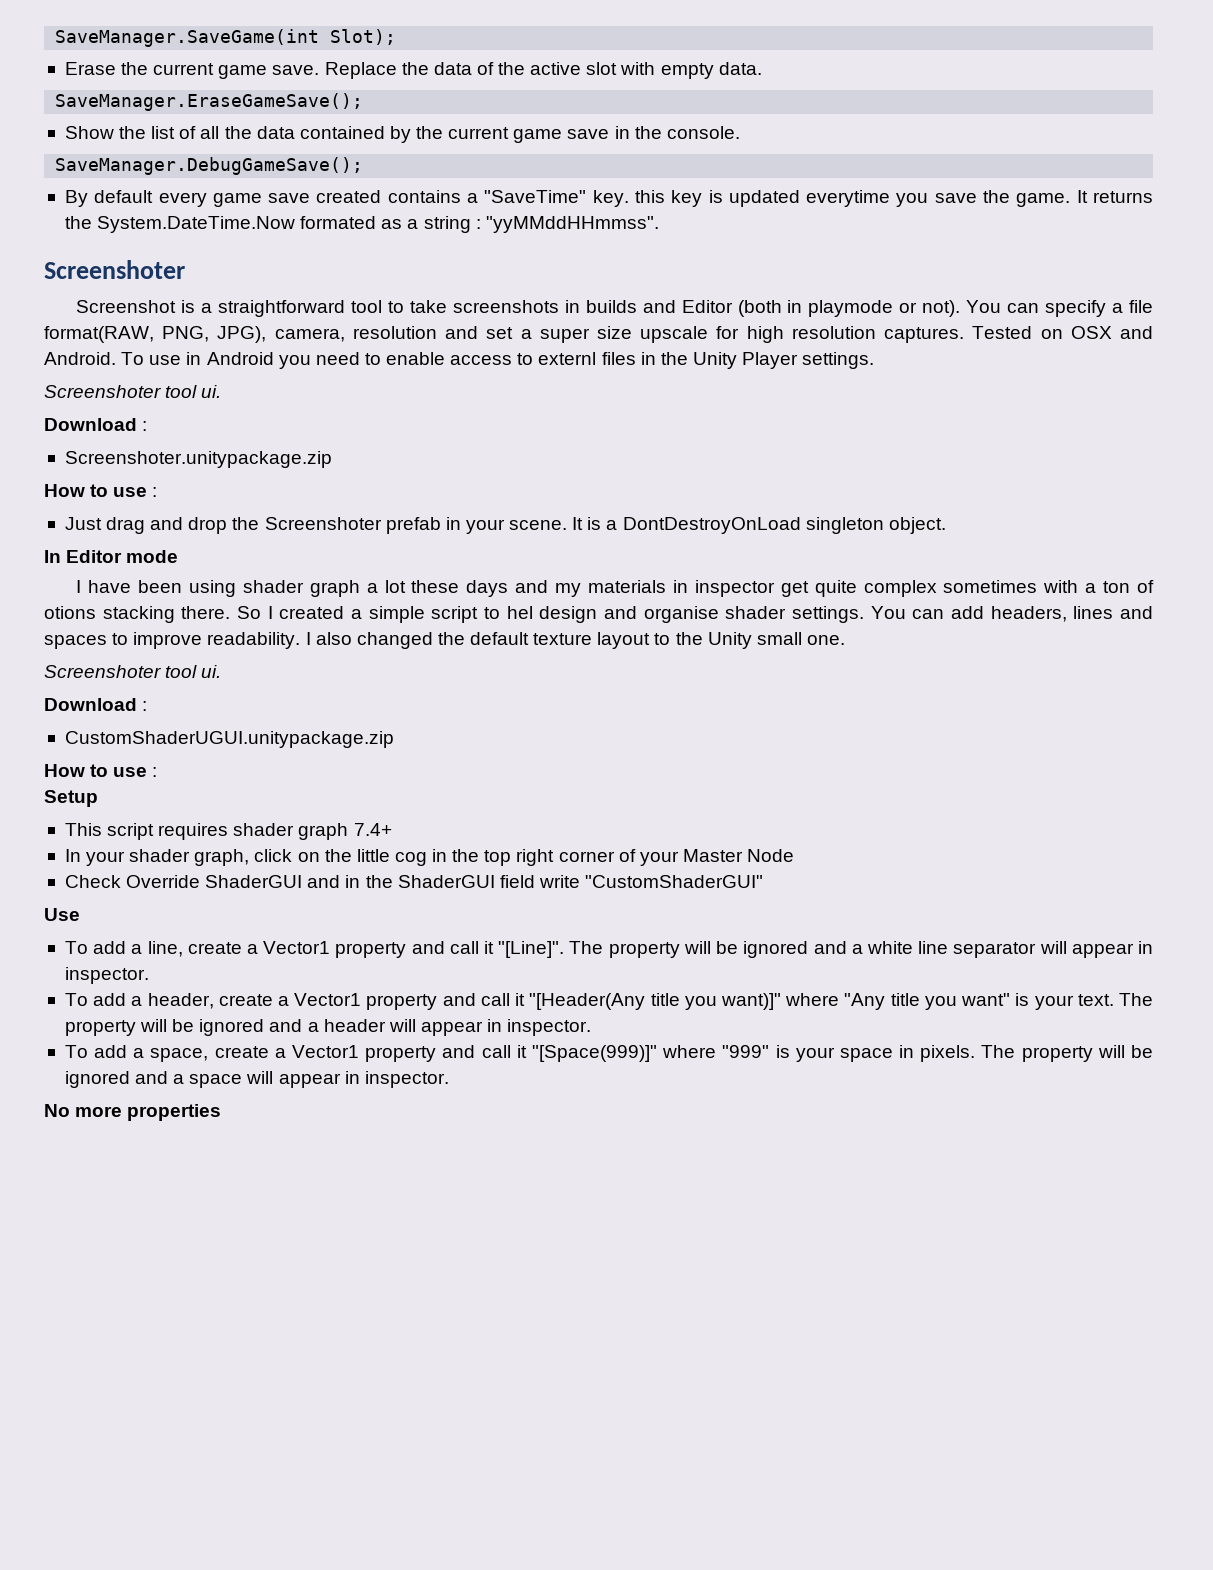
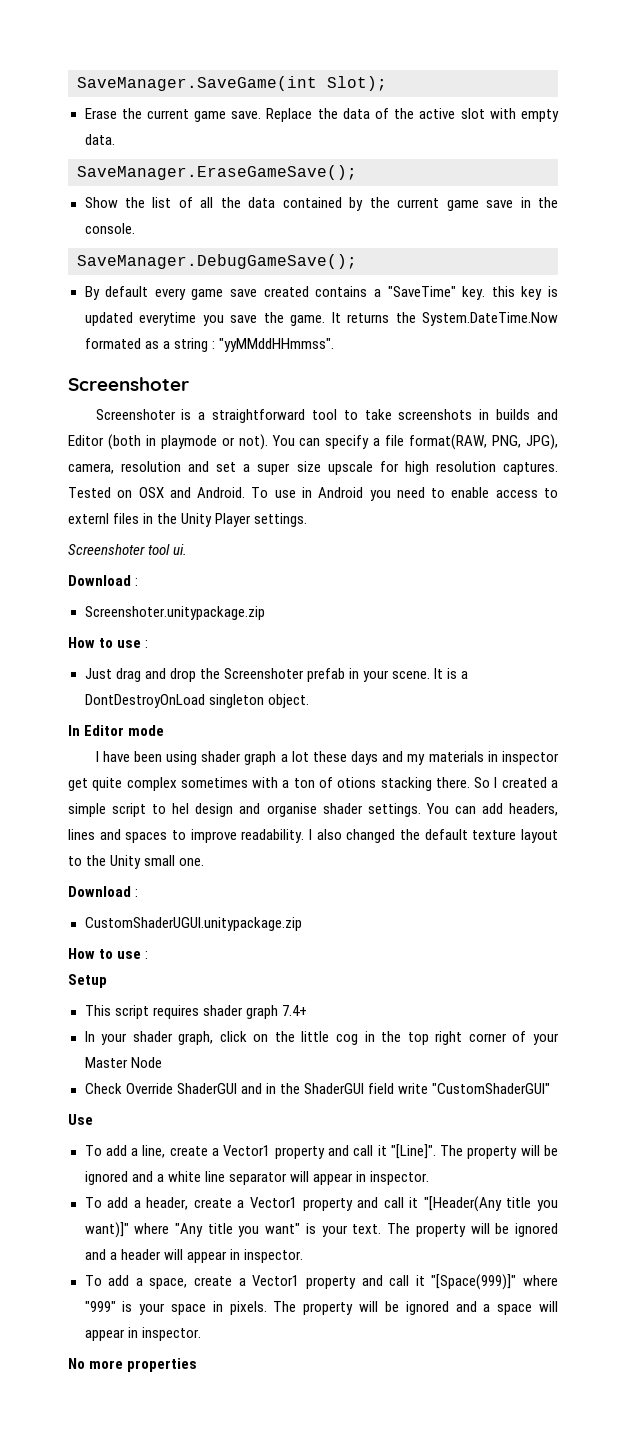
- Screenshot is a straightforward tool to take screenshots in builds and Editor (both in playmode or not).
+ Screenshoter is a straightforward tool to take screenshots in builds and Editor (both in playmode or not).
  I also changed the default texture layout to the Unity small one.
- Screenshoter tool ui.

